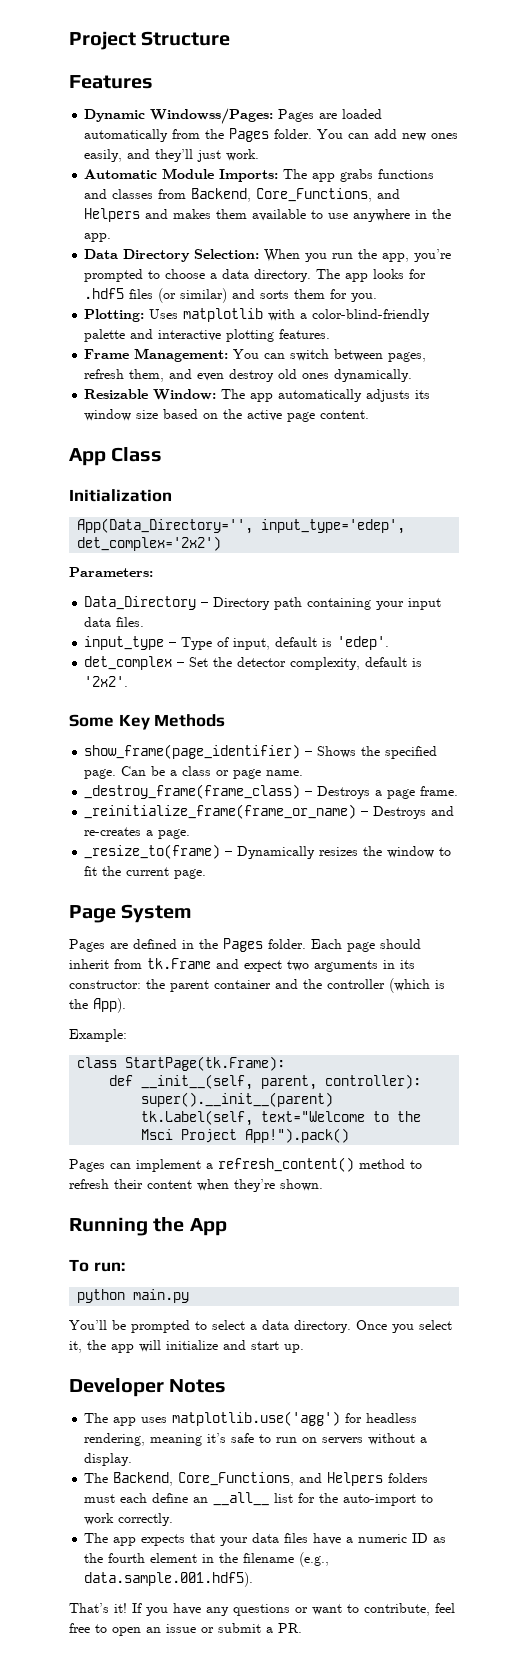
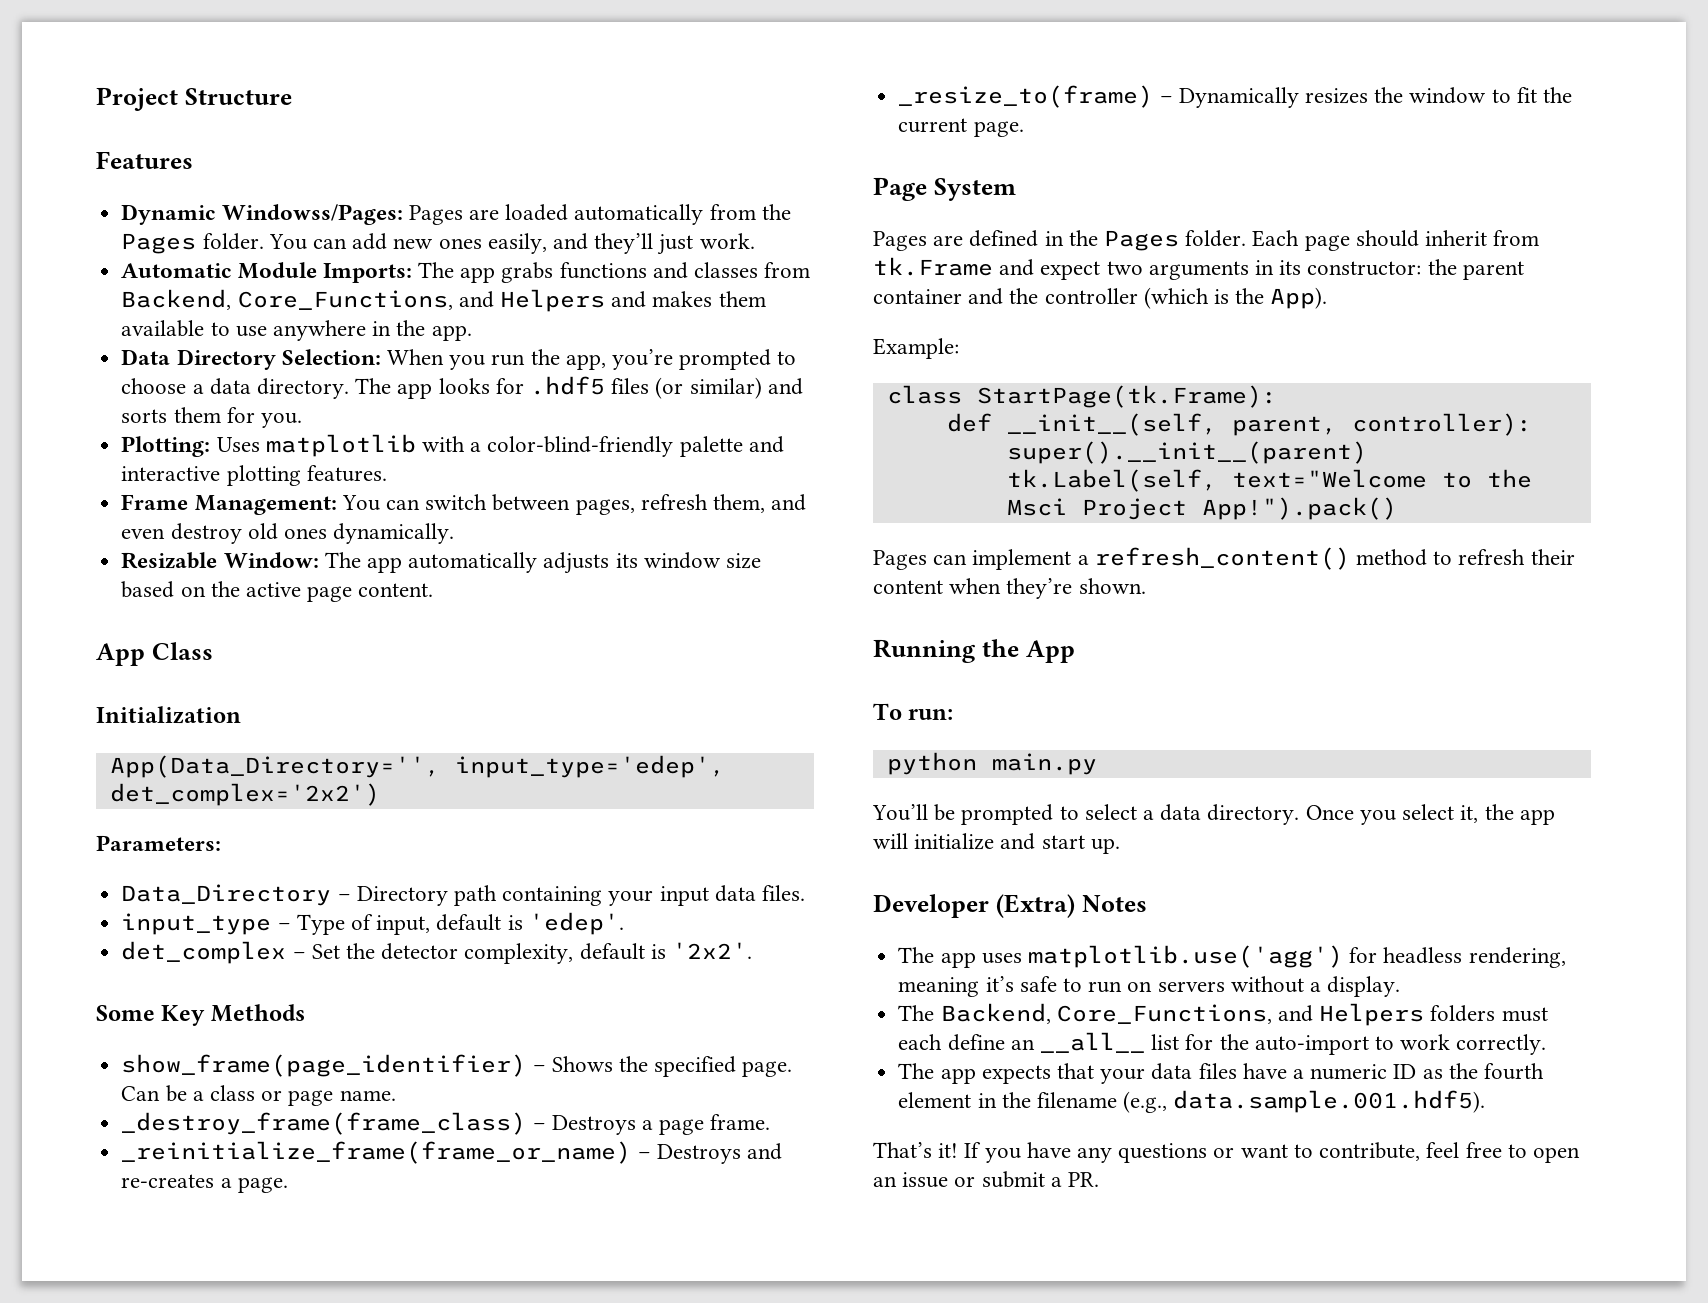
- Developer Notes
+ Developer (Extra) Notes

